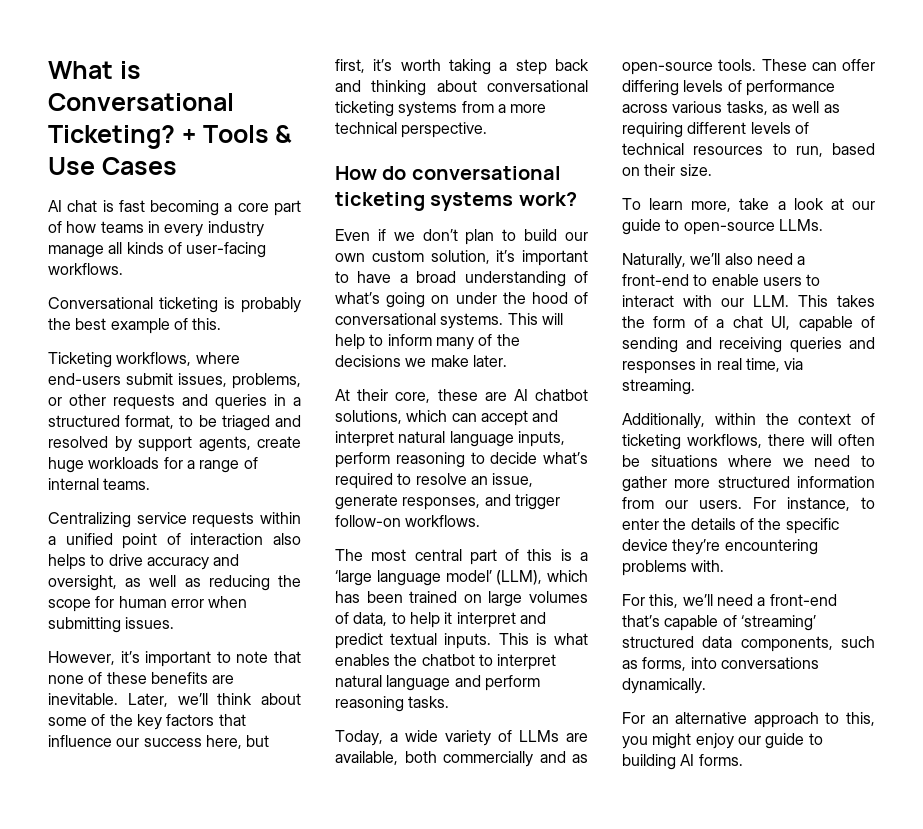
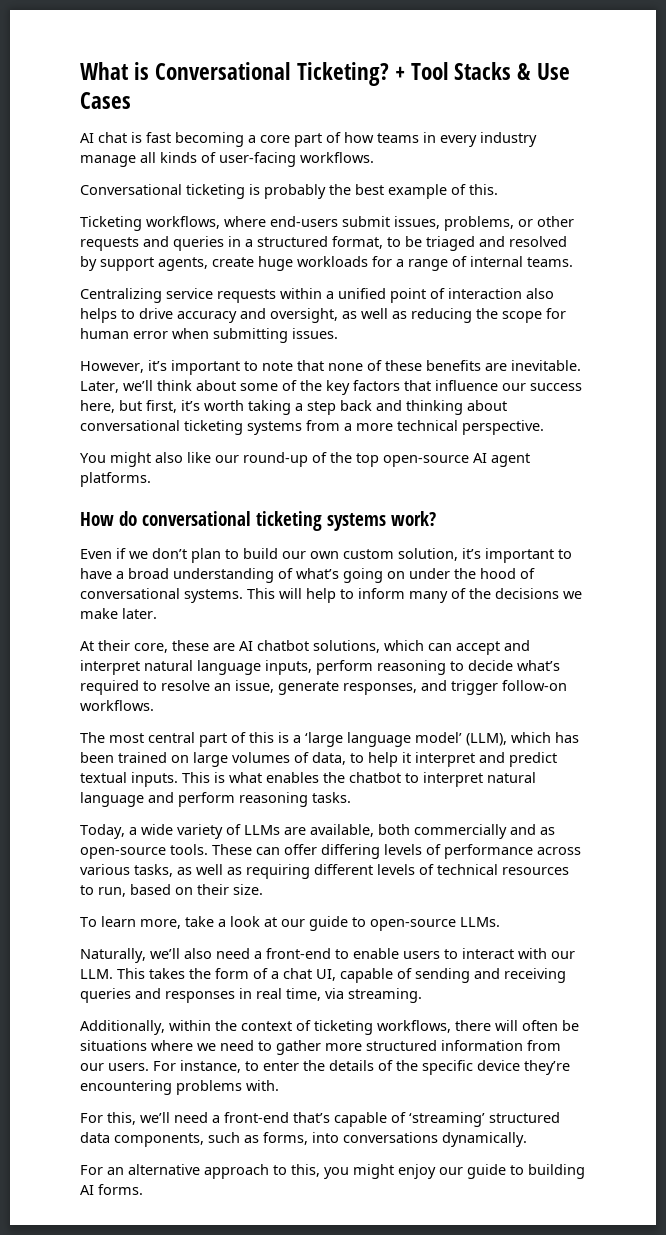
- + Tools & Use Cases
+ + Tool Stacks & Use Cases
+ You might also like our round-up of the top open-source AI agent platforms.

